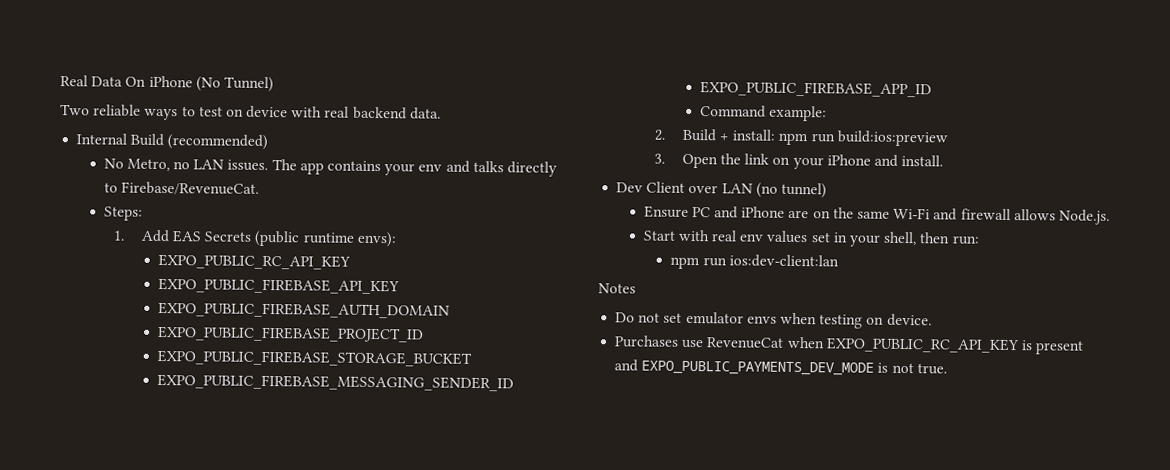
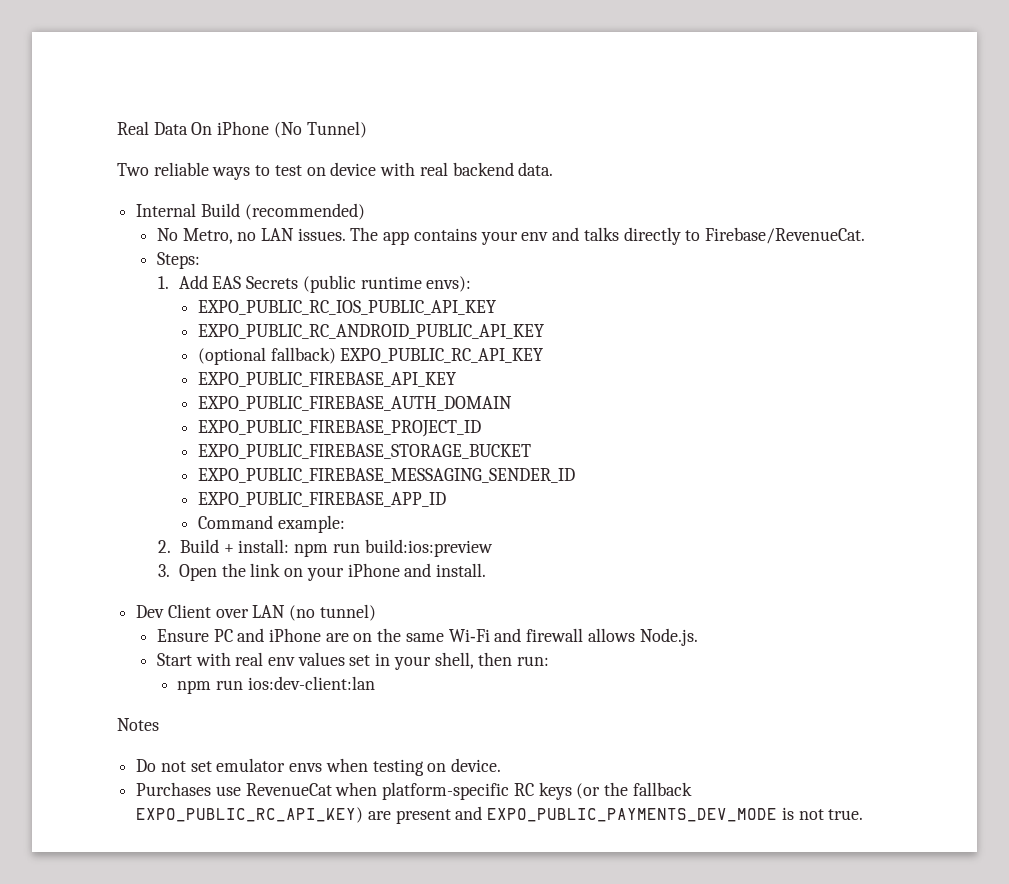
  1. Add EAS Secrets (public runtime envs):
- EXPO_PUBLIC_RC_API_KEY
+ EXPO_PUBLIC_RC_IOS_PUBLIC_API_KEY
+ EXPO_PUBLIC_RC_ANDROID_PUBLIC_API_KEY
+ (optional fallback) EXPO_PUBLIC_RC_API_KEY
- Purchases use RevenueCat when EXPO_PUBLIC_RC_API_KEY is present and EXPO_PUBLIC_PAYMENTS_DEV_MODE is not true.
+ Purchases use RevenueCat when platform-specific RC keys (or the fallback EXPO_PUBLIC_RC_API_KEY) are present and EXPO_PUBLIC_PAYMENTS_DEV_MODE is not true.

